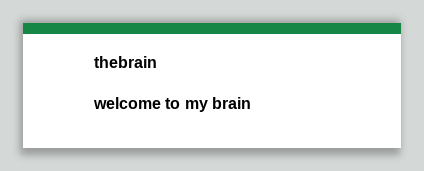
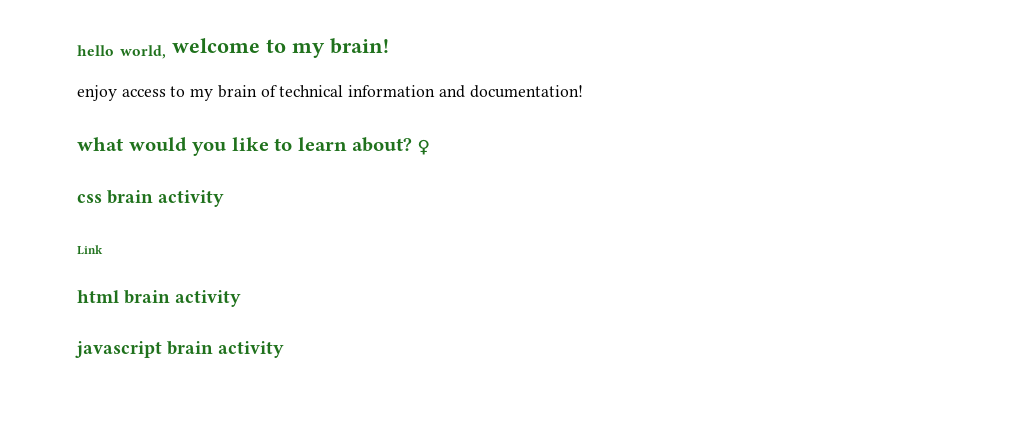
- thebrain
- welcome to my brain
+ hello world, welcome to my brain!
+ enjoy access to my brain of technical information and documentation!
+ what would you like to learn about? ♀
+ css brain activity
+ Link
+ html brain activity
+ javascript brain activity

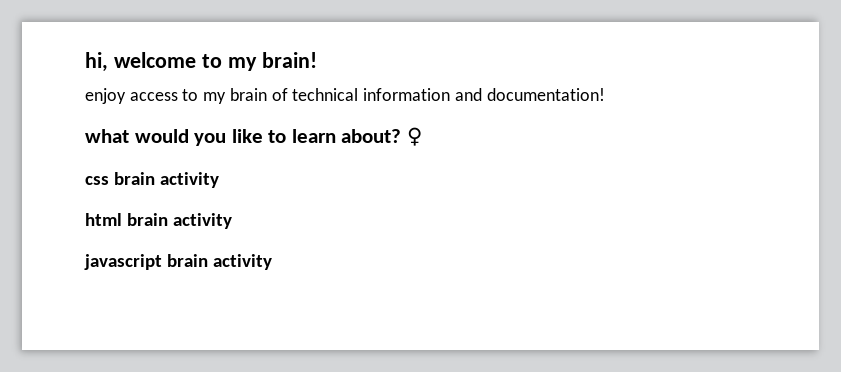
- hello world, welcome to my brain!
+ hi, welcome to my brain!
- Link

